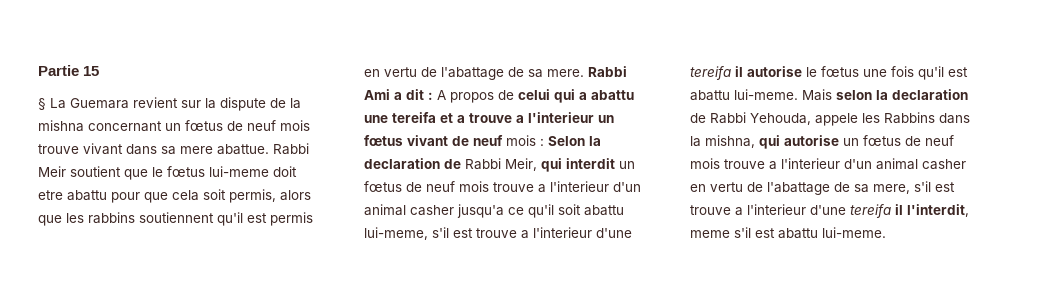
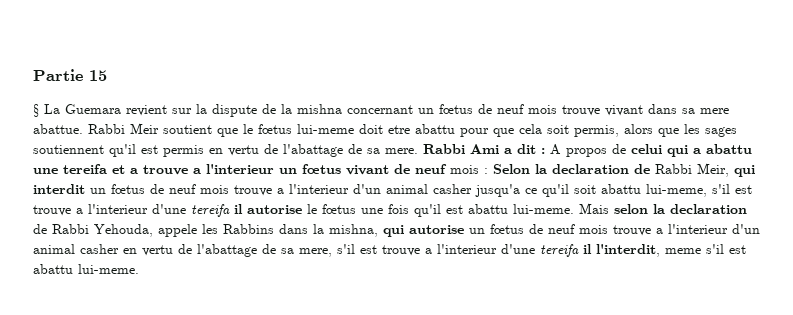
- Rabbi Meir soutient que le fœtus lui-meme doit etre abattu pour que cela soit permis, alors que les rabbins soutiennent qu'il est permis en vertu de l'abattage de sa mere.
+ Rabbi Meir soutient que le fœtus lui-meme doit etre abattu pour que cela soit permis, alors que les sages soutiennent qu'il est permis en vertu de l'abattage de sa mere.

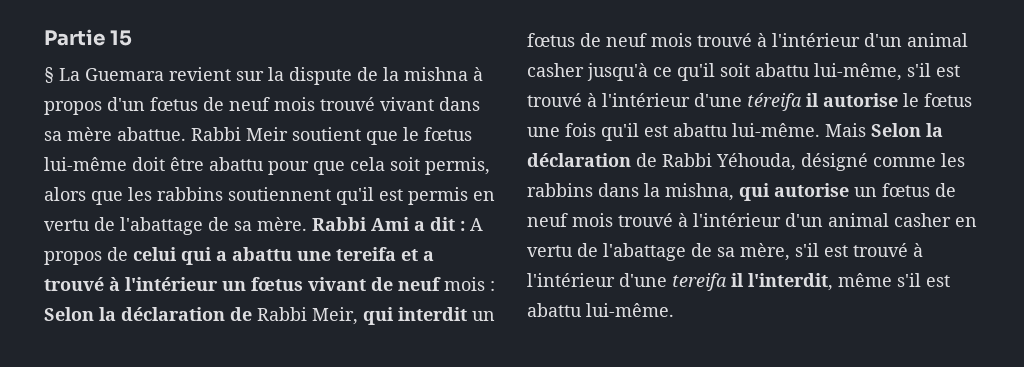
- § La Guemara revient sur la dispute de la mishna concernant un fœtus de neuf mois trouve vivant dans sa mere abattue.
+ § La Guemara revient sur la dispute de la mishna à propos d'un fœtus de neuf mois trouvé vivant dans sa mère abattue.
- Rabbi Meir soutient que le fœtus lui-meme doit etre abattu pour que cela soit permis, alors que les sages soutiennent qu'il est permis en vertu de l'abattage de sa mere.
+ Rabbi Meir soutient que le fœtus lui-même doit être abattu pour que cela soit permis, alors que les rabbins soutiennent qu'il est permis en vertu de l'abattage de sa mère.
- A propos de celui qui a abattu une tereifa et a trouve a l'interieur un fœtus vivant de neuf mois :
+ A propos de celui qui a abattu une tereifa et a trouvé à l'intérieur un fœtus vivant de neuf mois :
- Selon la declaration de Rabbi Meir, qui interdit un fœtus de neuf mois trouve a l'interieur d'un animal casher jusqu'a ce qu'il soit abattu lui-meme, s'il est trouve a l'interieur d'une tereifa il autorise le fœtus une fois qu'il est abattu lui-meme. Mais selon la declaration de Rabbi Yehouda, appele les Rabbins dans la mishna, qui autorise un fœtus de neuf mois trouve a l'interieur d'un animal casher en vertu de l'abattage de sa mere, s'il est trouve a l'interieur d'une tereifa il l'interdit, meme s'il est abattu lui-meme.
+ Selon la déclaration de Rabbi Meir, qui interdit un fœtus de neuf mois trouvé à l'intérieur d'un animal casher jusqu'à ce qu'il soit abattu lui-même, s'il est trouvé à l'intérieur d'une téreifa il autorise le fœtus une fois qu'il est abattu lui-même. Mais Selon la déclaration de Rabbi Yéhouda, désigné comme les rabbins dans la mishna, qui autorise un fœtus de neuf mois trouvé à l'intérieur d'un animal casher en vertu de l'abattage de sa mère, s'il est trouvé à l'intérieur d'une tereifa il l'interdit, même s'il est abattu lui-même.

